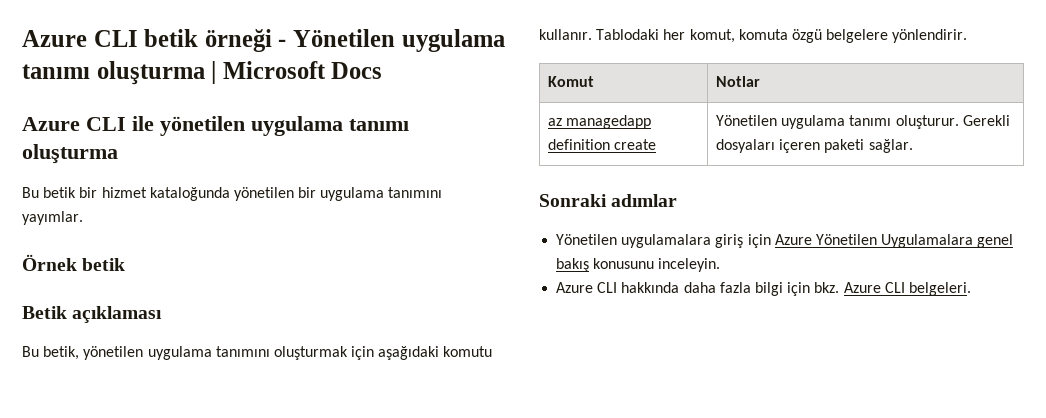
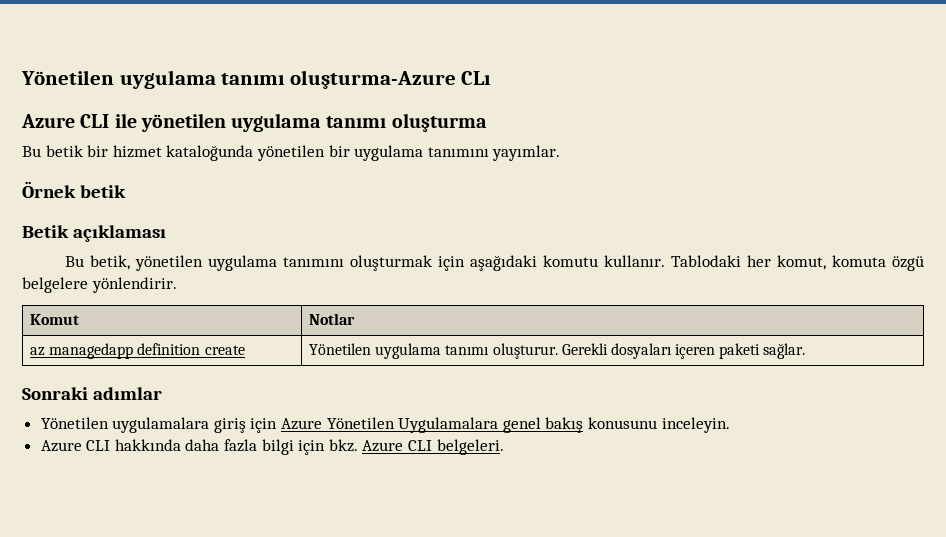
- Azure CLI betik örneği - Yönetilen uygulama tanımı oluşturma | Microsoft Docs
+ Yönetilen uygulama tanımı oluşturma-Azure CLı

